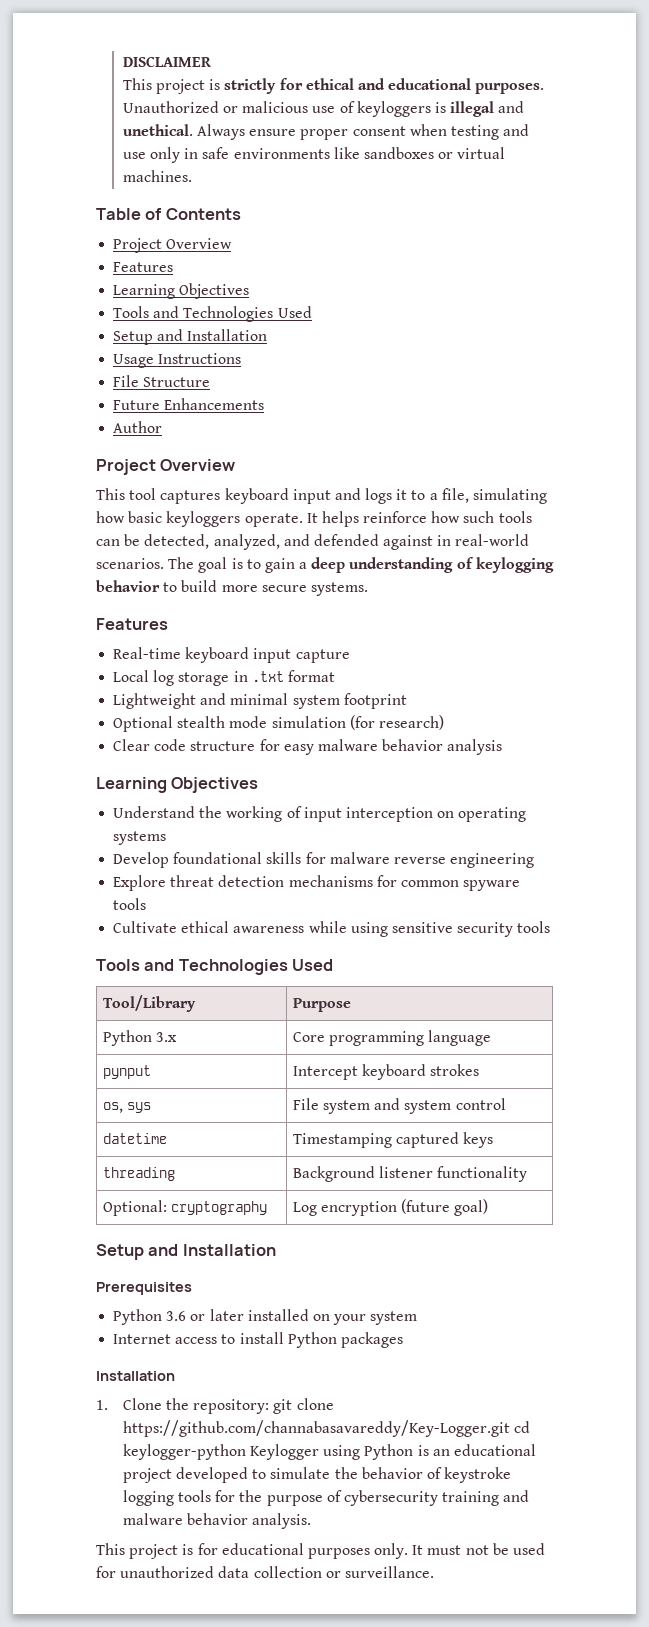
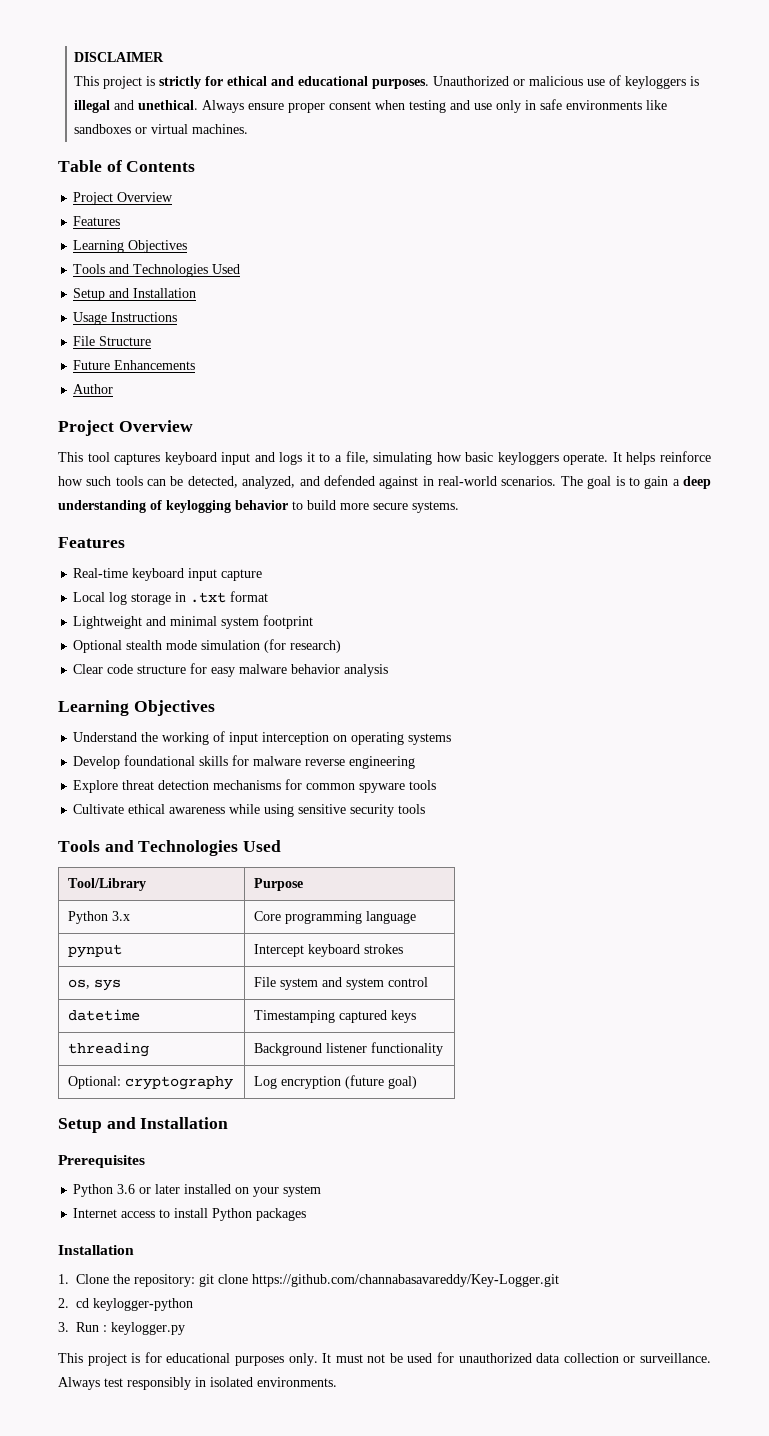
- 1. Clone the repository: git clone https://github.com/channabasavareddy/Key-Logger.git cd keylogger-python Keylogger using Python is an educational project developed to simulate the behavior of keystroke logging tools for the purpose of cybersecurity training and malware behavior analysis.
+ 1. Clone the repository: git clone https://github.com/channabasavareddy/Key-Logger.git
+ 2. cd keylogger-python
+ 3. Run : keylogger.py
+ Always test responsibly in isolated environments.

